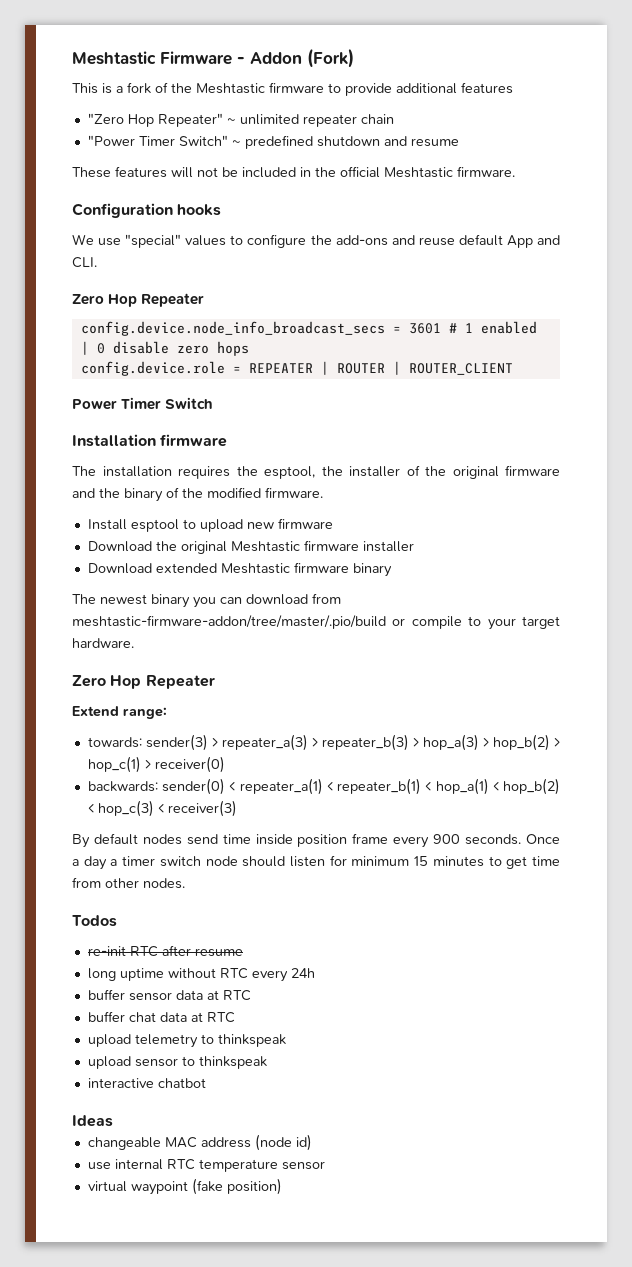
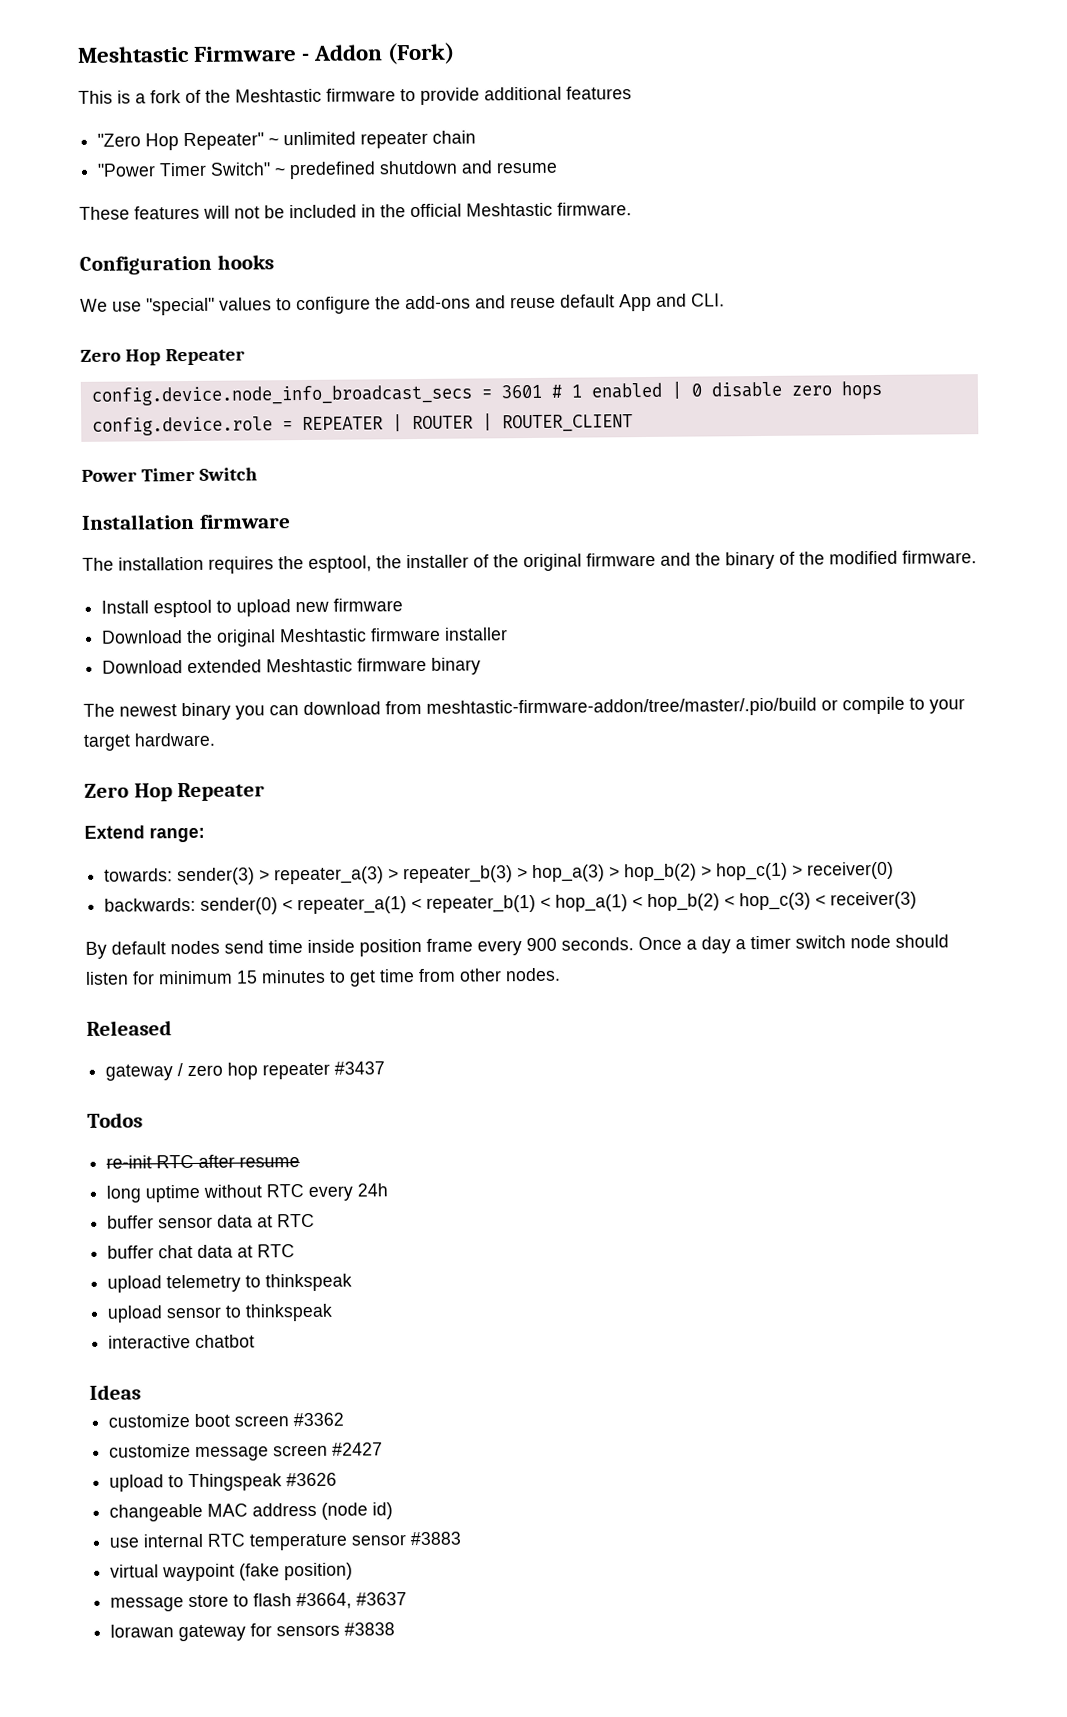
+ Released
+ gateway / zero hop repeater #3437
+ customize boot screen #3362
+ customize message screen #2427
+ upload to Thingspeak #3626
- use internal RTC temperature sensor
+ use internal RTC temperature sensor #3883
+ message store to flash #3664, #3637
+ lorawan gateway for sensors #3838

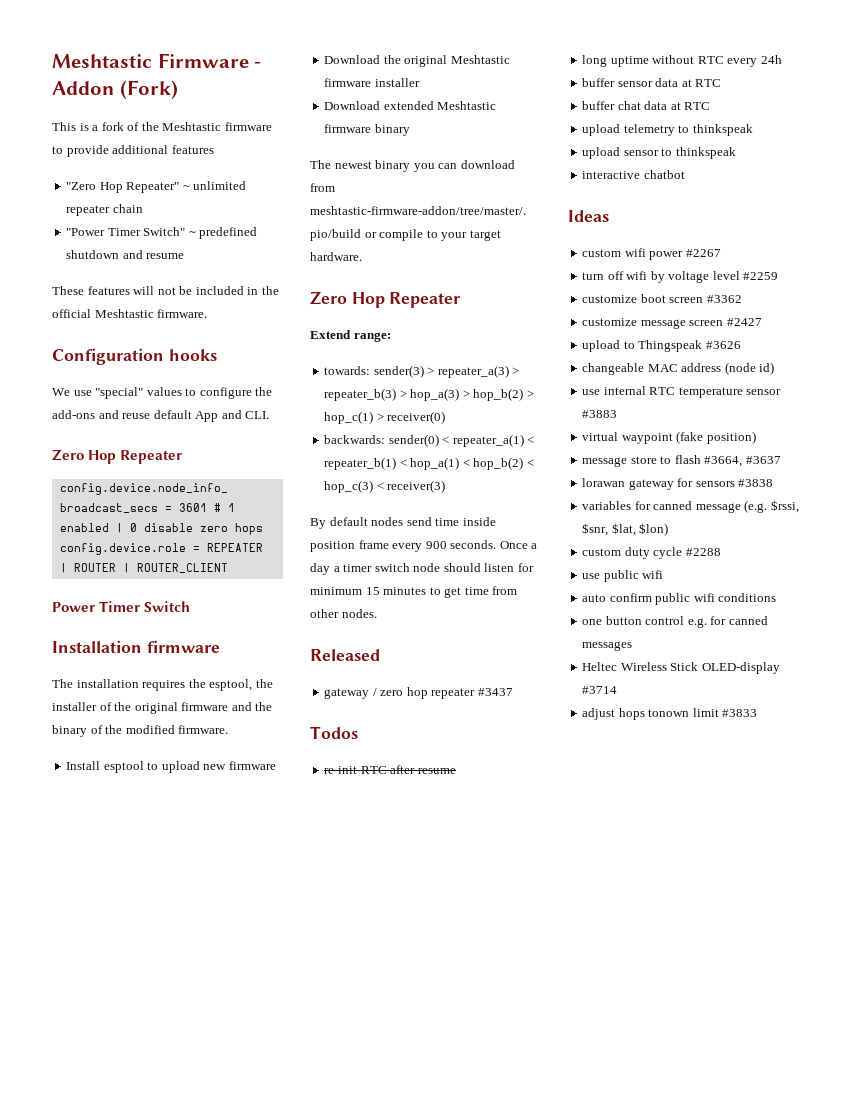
+ custom wifi power #2267
+ turn off wifi by voltage level #2259
+ variables for canned message (e.g. $rssi, $snr, $lat, $lon)
+ custom duty cycle #2288
+ use public wifi
+ auto confirm public wifi conditions
+ one button control e.g. for canned messages
+ Heltec Wireless Stick OLED-display #3714
+ adjust hops tonown limit #3833

